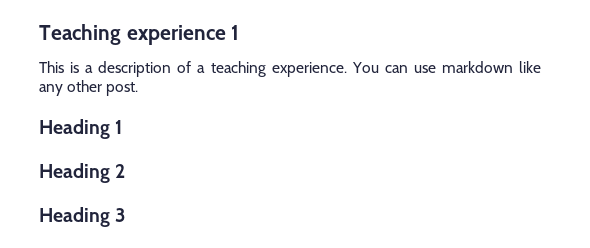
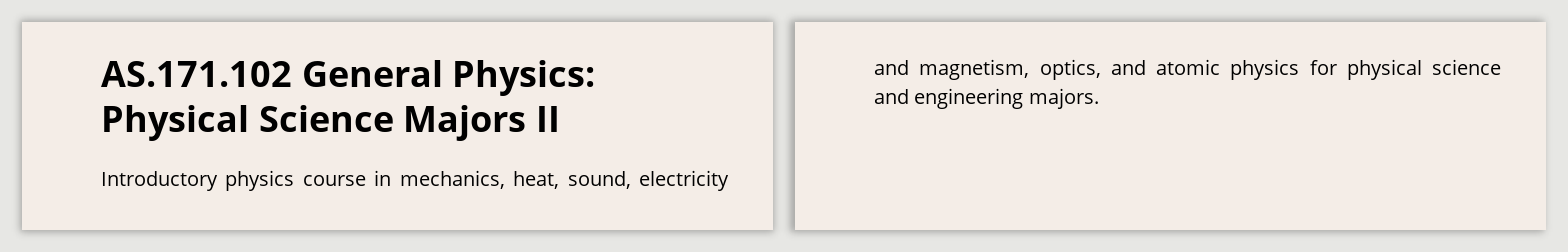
- Teaching experience 1
- This is a description of a teaching experience. You can use markdown like any other post.
- Heading 1
- Heading 2
- Heading 3
+ AS.171.102 General Physics: Physical Science Majors II
+ Introductory physics course in mechanics, heat, sound, electricity and magnetism, optics, and atomic physics for physical science and engineering majors.

